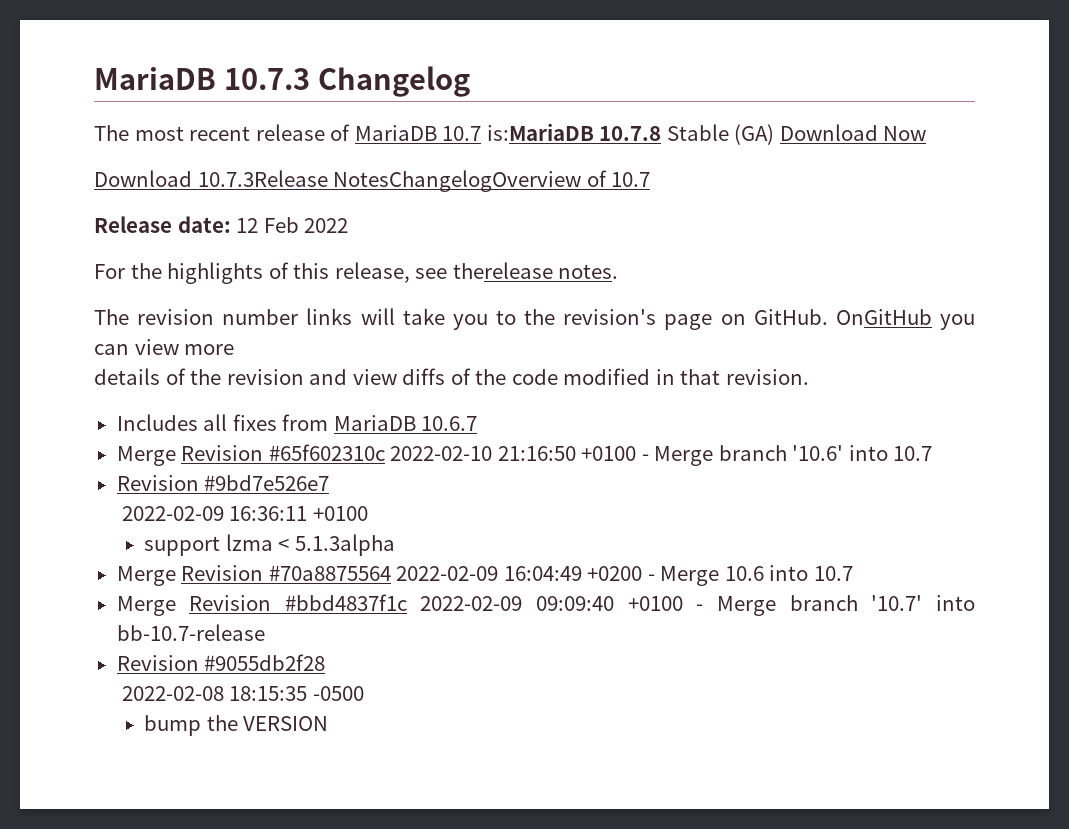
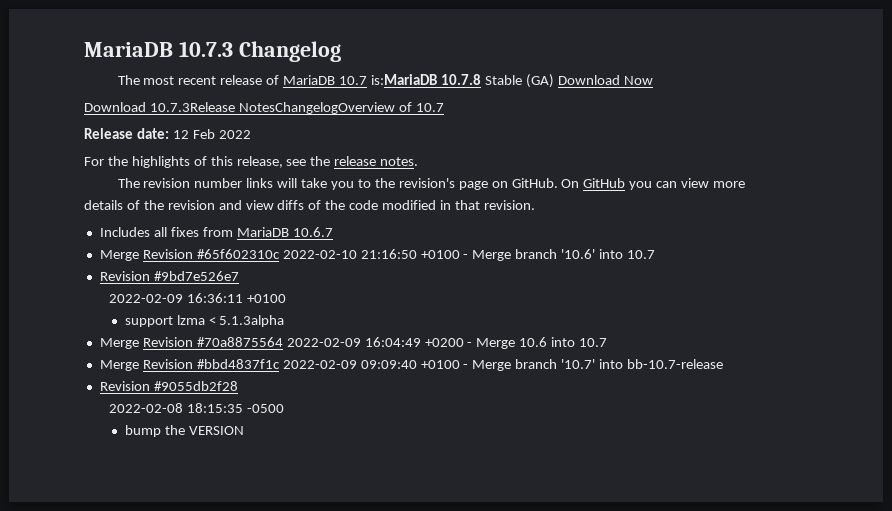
- For the highlights of this release, see therelease notes.
+ For the highlights of this release, see the release notes.
- OnGitHub you can view more
+ On GitHub you can view more

